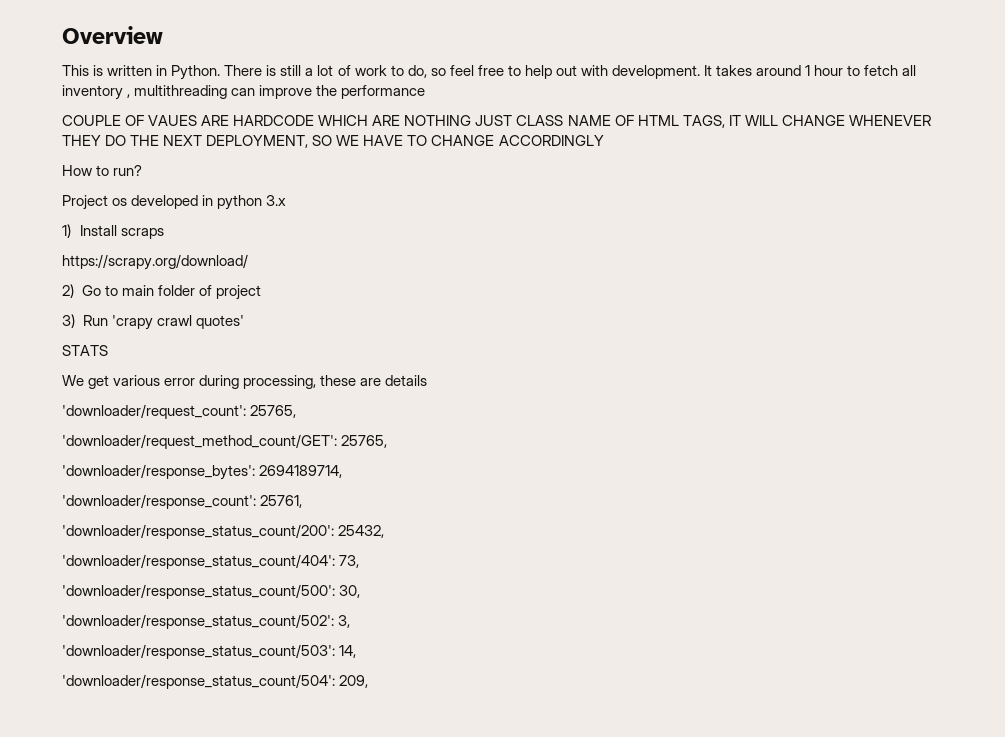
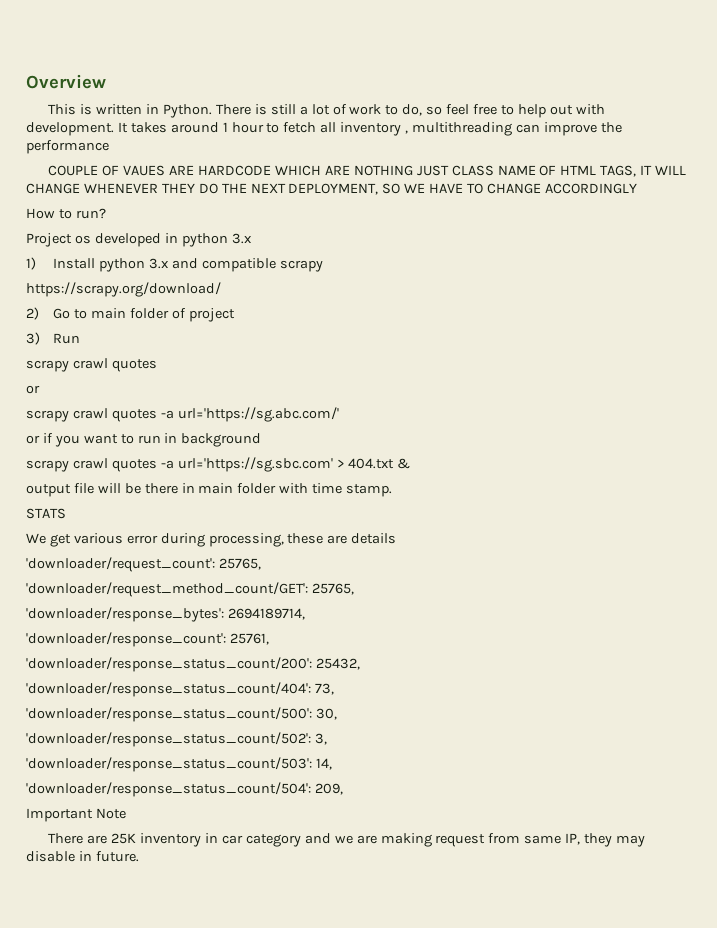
- 1) Install scraps
+ 1) Install python 3.x and compatible scrapy
- 3) Run 'crapy crawl quotes'
+ 3) Run
+ scrapy crawl quotes
+ or
+ scrapy crawl quotes -a url='https://sg.abc.com/'
+ or if you want to run in background
+ scrapy crawl quotes -a url='https://sg.sbc.com' > 404.txt &
+ output file will be there in main folder with time stamp.
+ Important Note
+ There are 25K inventory in car category and we are making request from same IP, they may disable in future.

